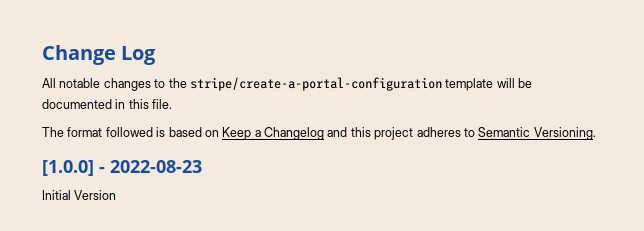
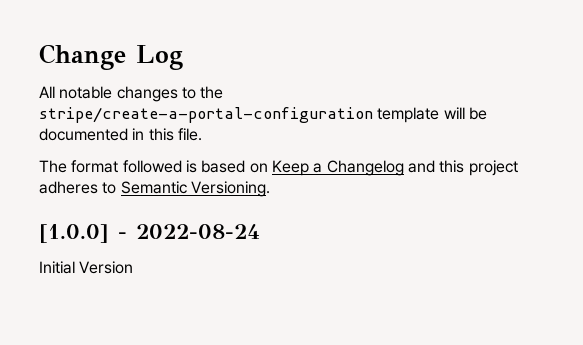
- [1.0.0] - 2022-08-23
+ [1.0.0] - 2022-08-24

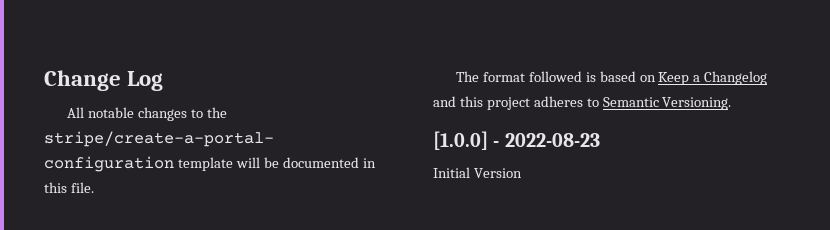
- [1.0.0] - 2022-08-24
+ [1.0.0] - 2022-08-23

